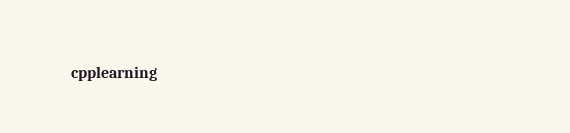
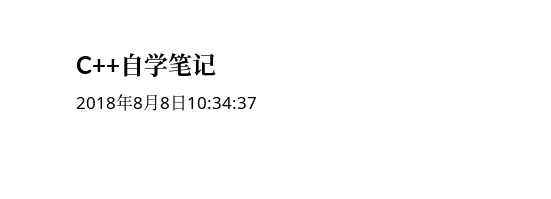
- cpplearning
+ C++自学笔记
+ 2018年8月8日10:34:37

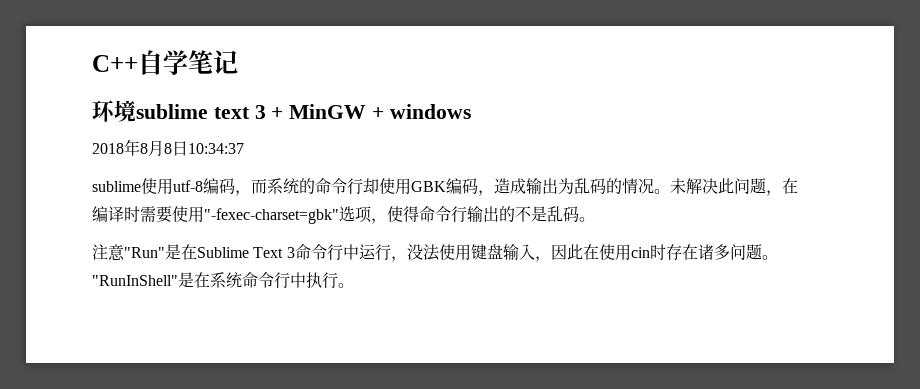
+ 环境sublime text 3 + MinGW + windows
+ sublime使用utf-8编码，而系统的命令行却使用GBK编码，造成输出为乱码的情况。未解决此问题，在编译时需要使用"-fexec-charset=gbk"选项，使得命令行输出的不是乱码。
+ 注意"Run"是在Sublime Text 3命令行中运行，没法使用键盘输入，因此在使用cin时存在诸多问题。"RunInShell"是在系统命令行中执行。

